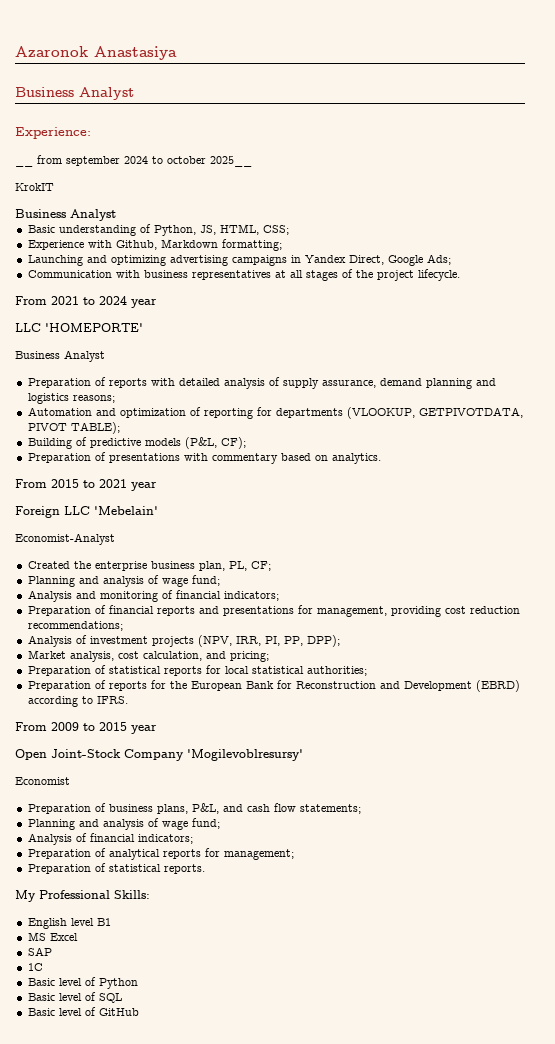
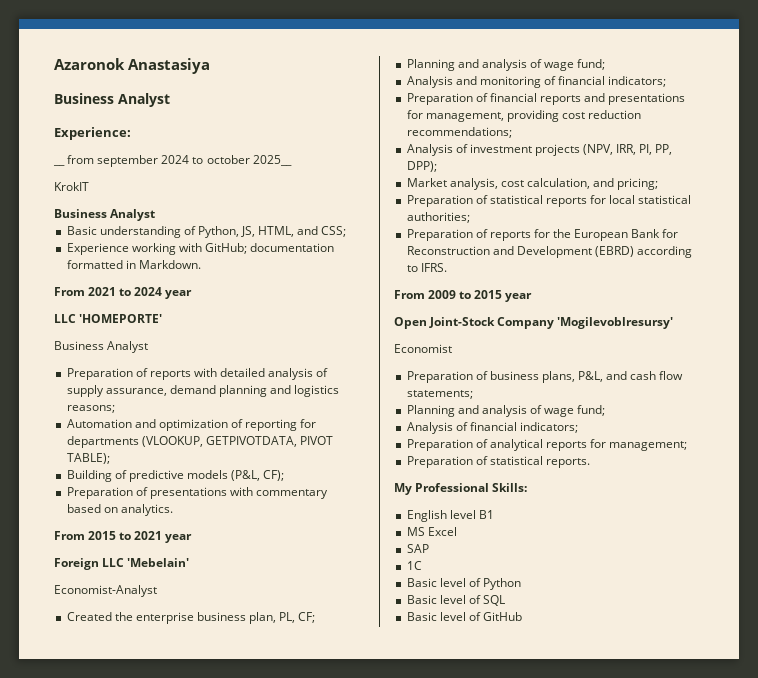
- Basic understanding of Python, JS, HTML, CSS;
+ Basic understanding of Python, JS, HTML, and CSS;
- Experience with Github, Markdown formatting;
- Launching and optimizing advertising campaigns in Yandex Direct, Google Ads;
- Communication with business representatives at all stages of the project lifecycle.
+ Experience working with GitHub; documentation formatted in Markdown.

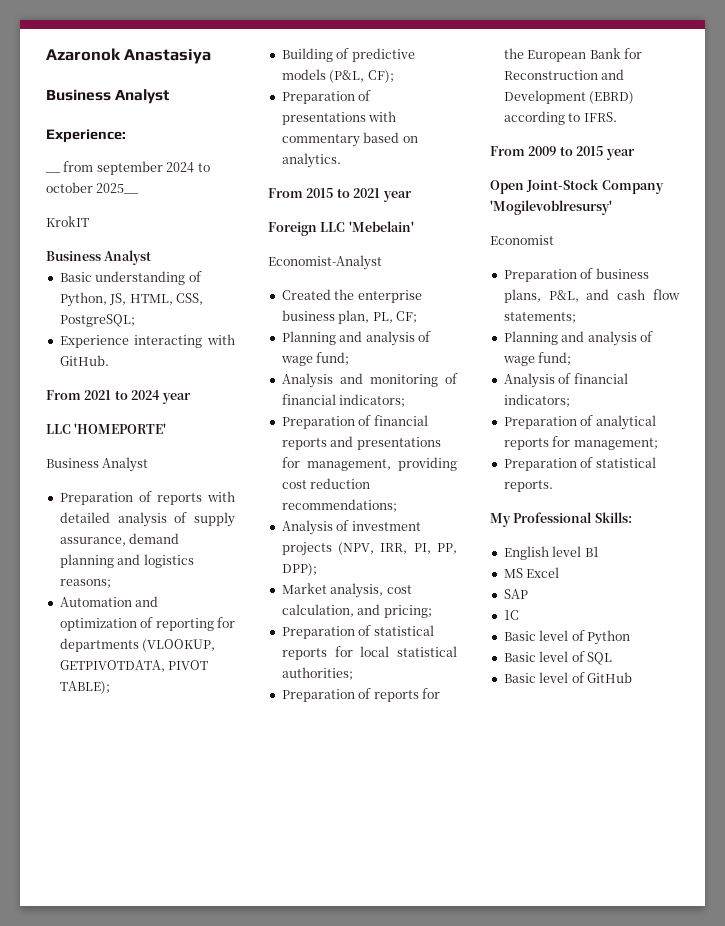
- Basic understanding of Python, JS, HTML, and CSS;
+ Basic understanding of Python, JS, HTML, CSS, PostgreSQL;
- Experience working with GitHub; documentation formatted in Markdown.
+ Experience interacting with GitHub.

